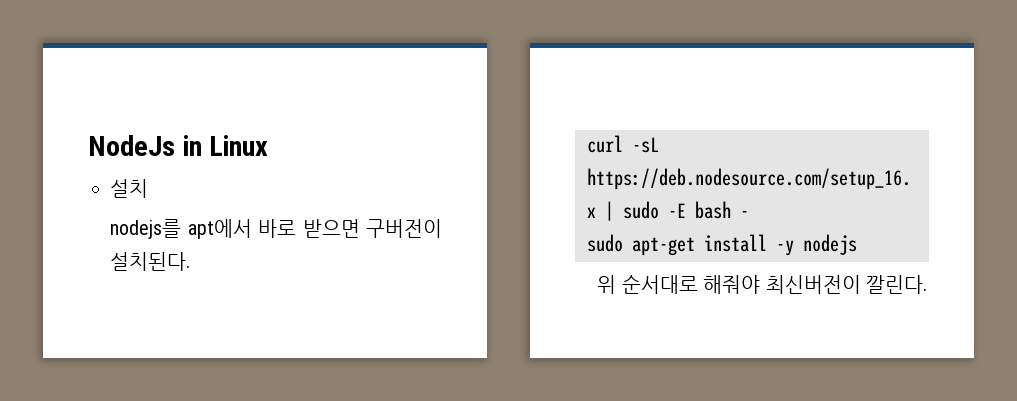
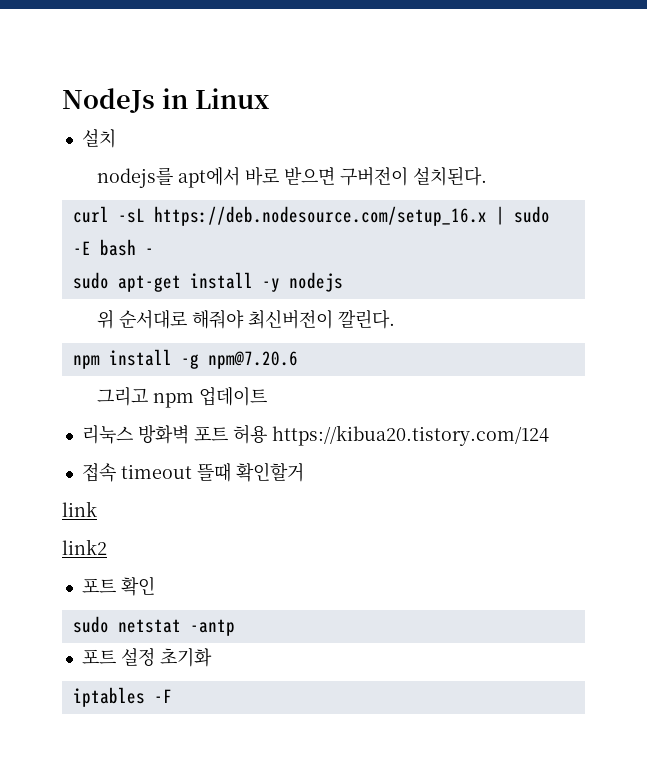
+ npm install -g npm@7.20.6
+ 그리고 npm 업데이트
+ 리눅스 방화벽 포트 허용 https://kibua20.tistory.com/124
+ 접속 timeout 뜰때 확인할거
+ link
+ link2
+ 포트 확인
+ sudo netstat -antp
+ 포트 설정 초기화
+ iptables -F

